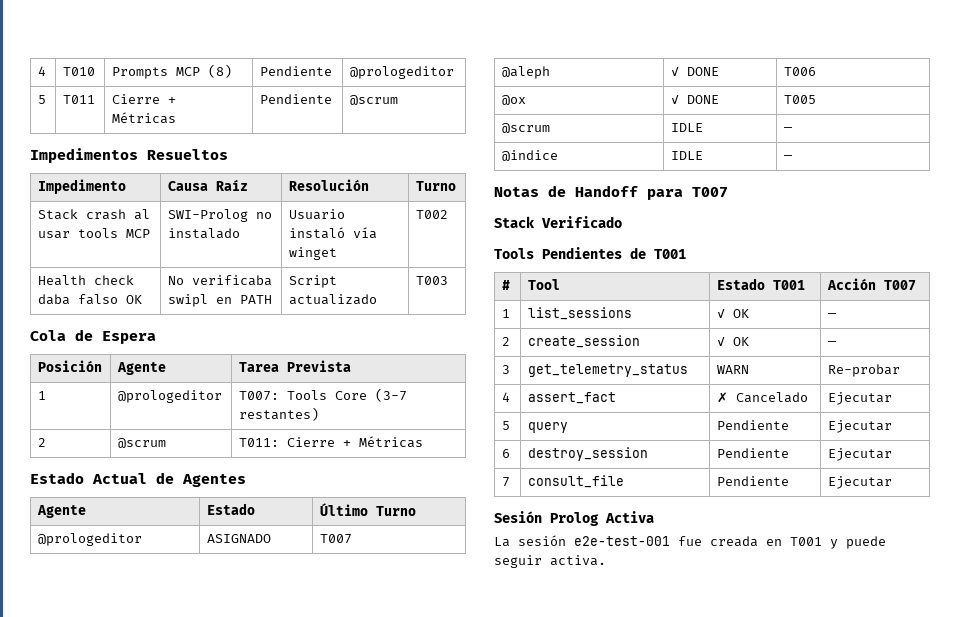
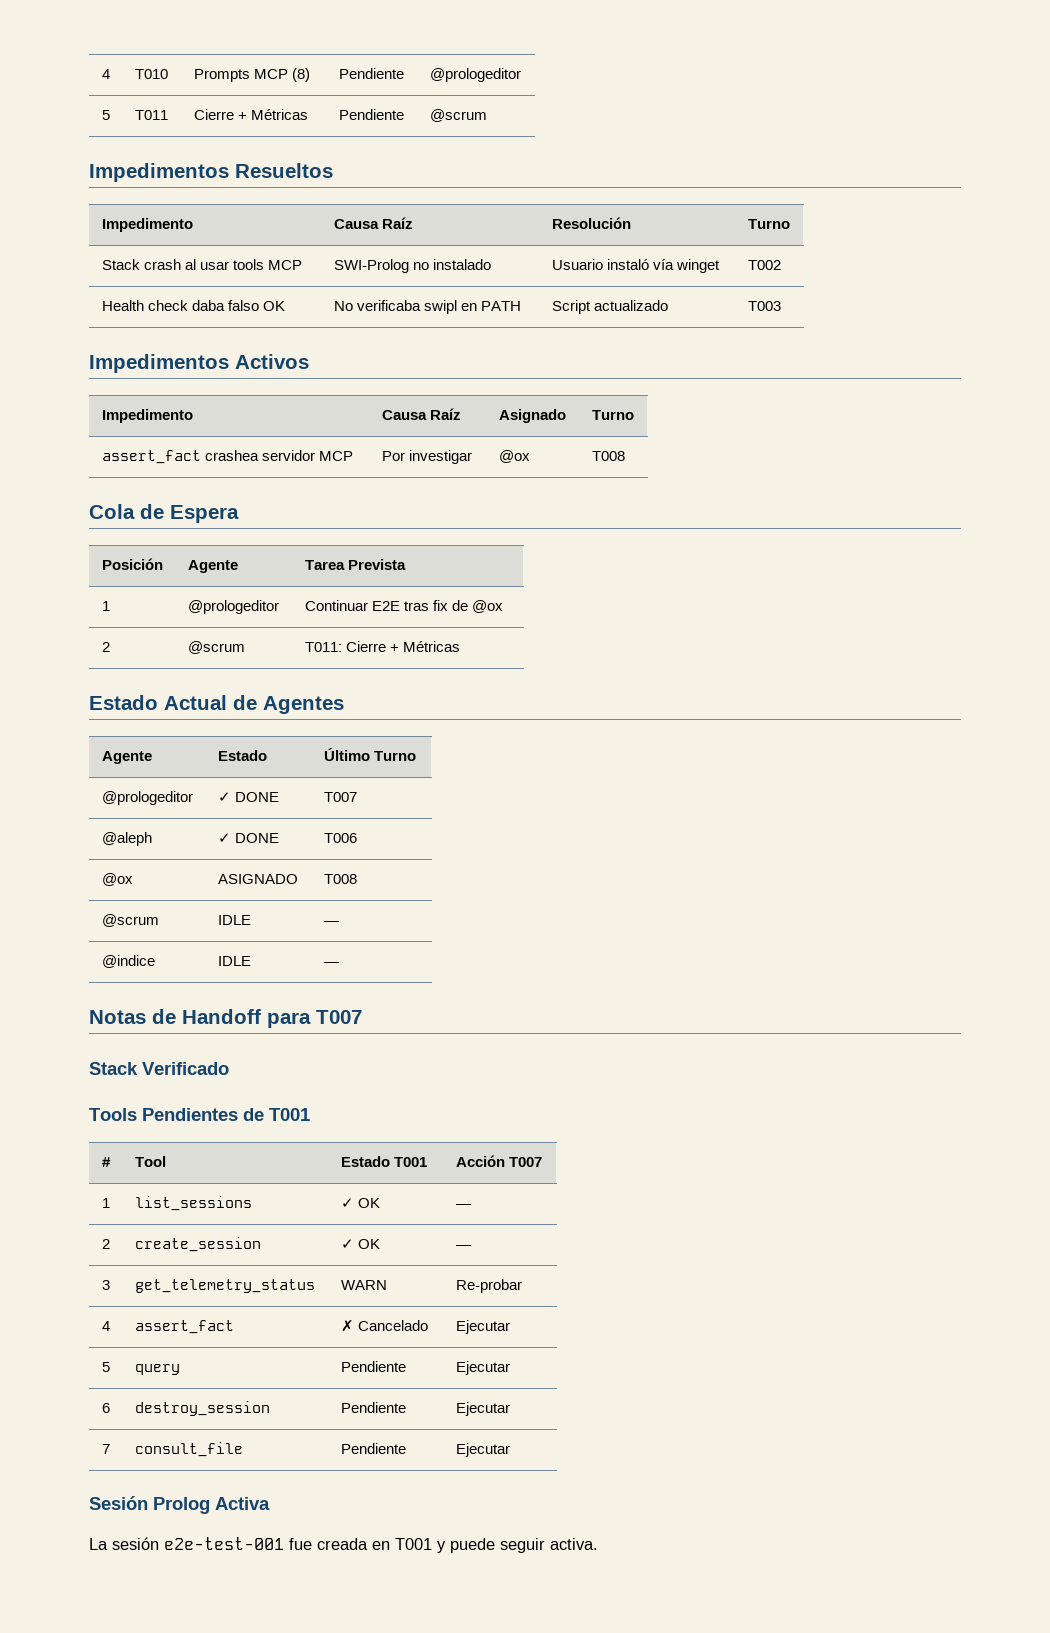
+ Impedimentos Activos
+ Impedimento | Causa Raíz | Asignado | Turno
+ assert_fact crashea servidor MCP | Por investigar | @ox | T008
- 1 | @prologeditor | T007: Tools Core (3-7 restantes)
+ 1 | @prologeditor | Continuar E2E tras fix de @ox
- @prologeditor | ASIGNADO | T007
+ @prologeditor | ✓ DONE | T007
- @ox | ✓ DONE | T005
+ @ox | ASIGNADO | T008

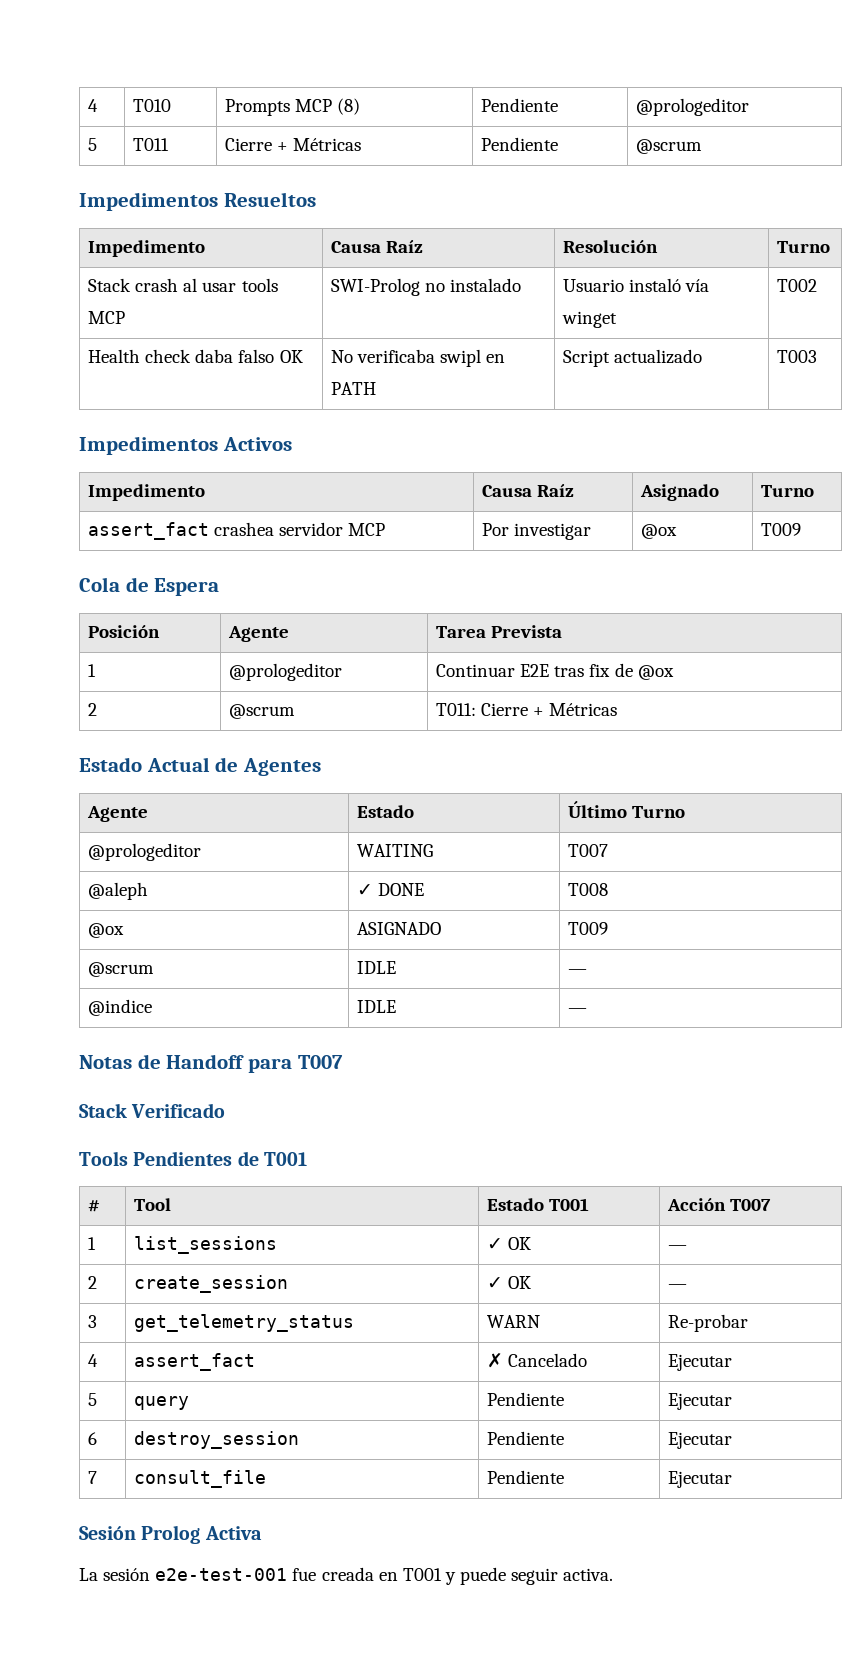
- assert_fact crashea servidor MCP | Por investigar | @ox | T008
+ assert_fact crashea servidor MCP | Por investigar | @ox | T009
- @prologeditor | ✓ DONE | T007
+ @prologeditor | WAITING | T007
- @aleph | ✓ DONE | T006
+ @aleph | ✓ DONE | T008
- @ox | ASIGNADO | T008
+ @ox | ASIGNADO | T009

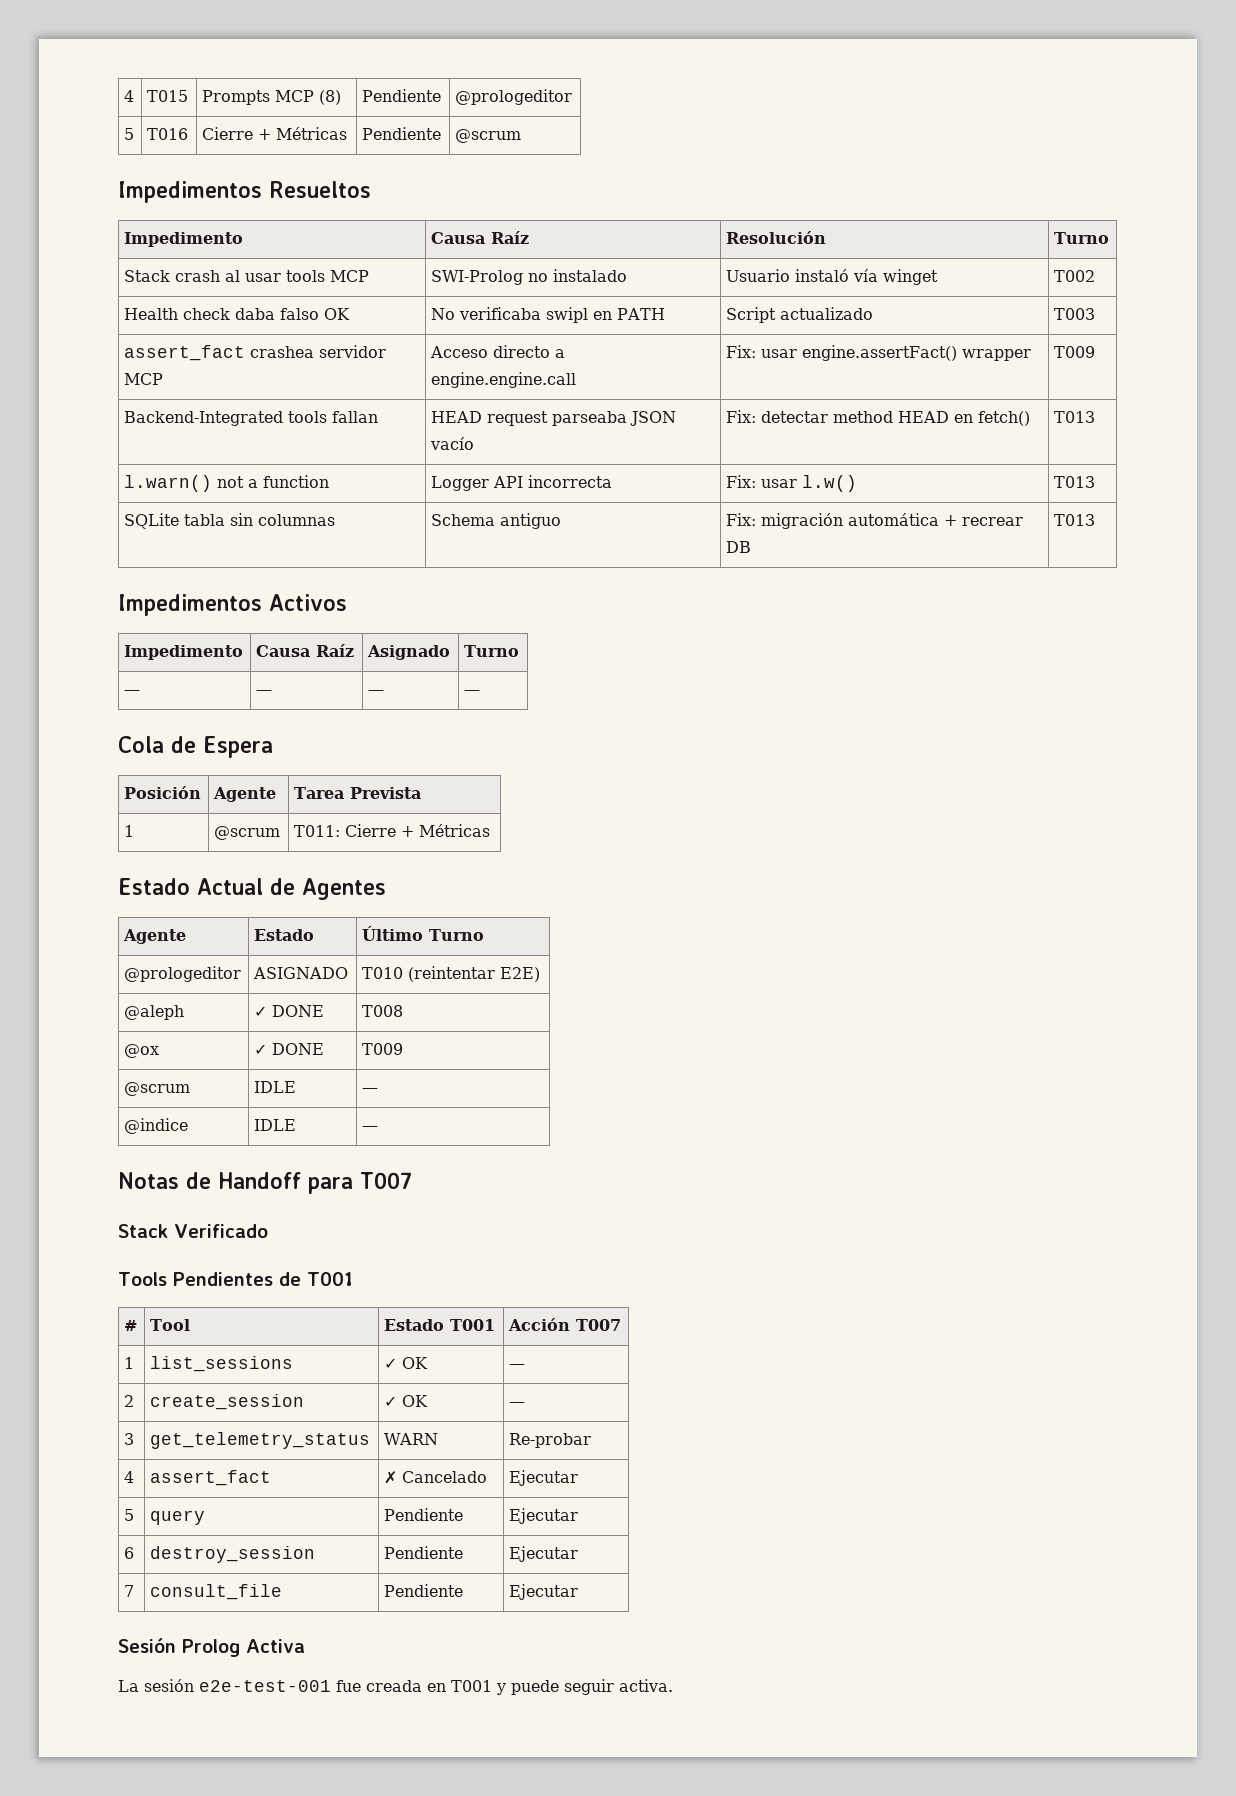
- 4 | T010 | Prompts MCP (8) | Pendiente | @prologeditor
+ 4 | T015 | Prompts MCP (8) | Pendiente | @prologeditor
- 5 | T011 | Cierre + Métricas | Pendiente | @scrum
+ 5 | T016 | Cierre + Métricas | Pendiente | @scrum
+ assert_fact crashea servidor MCP | Acceso directo a engine.engine.call | Fix: usar engine.assertFact() wrapper | T009
+ Backend-Integrated tools fallan | HEAD request parseaba JSON vacío | Fix: detectar method HEAD en fetch() | T013
+ l.warn() not a function | Logger API incorrecta | Fix: usar l.w() | T013
+ SQLite tabla sin columnas | Schema antiguo | Fix: migración automática + recrear DB | T013
- assert_fact crashea servidor MCP | Por investigar | @ox | T009
+ — | — | — | —
- 1 | @prologeditor | Continuar E2E tras fix de @ox
- 2 | @scrum | T011: Cierre + Métricas
+ 1 | @scrum | T011: Cierre + Métricas
- @prologeditor | WAITING | T007
+ @prologeditor | ASIGNADO | T010 (reintentar E2E)
- @ox | ASIGNADO | T009
+ @ox | ✓ DONE | T009

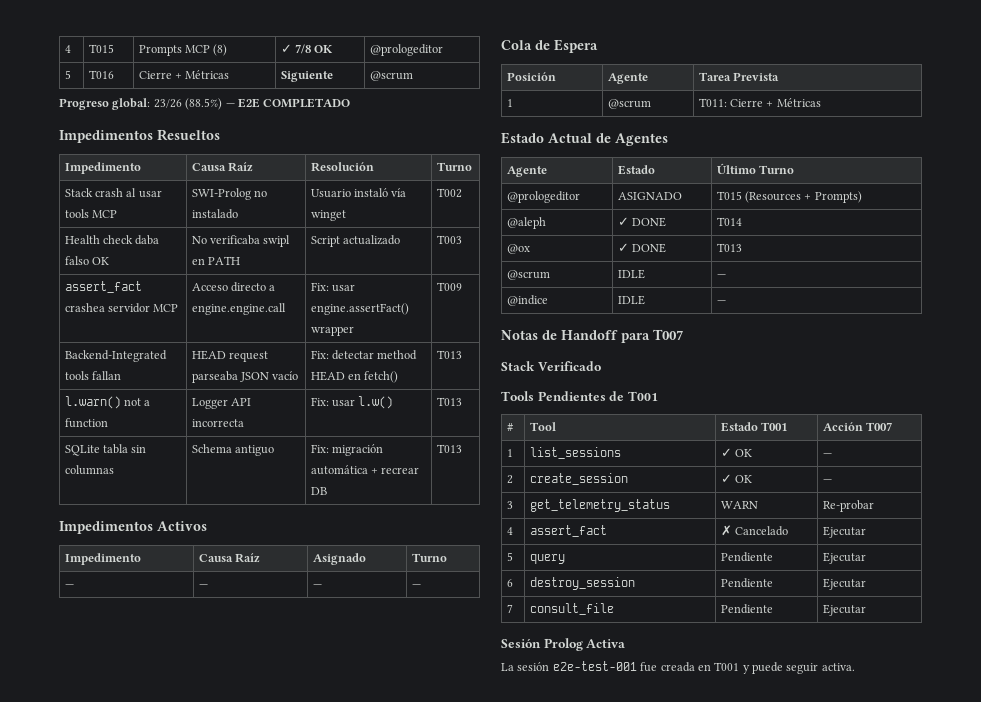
- 4 | T015 | Prompts MCP (8) | Pendiente | @prologeditor
+ 4 | T015 | Prompts MCP (8) | ✓ 7/8 OK | @prologeditor
- 5 | T016 | Cierre + Métricas | Pendiente | @scrum
+ 5 | T016 | Cierre + Métricas | Siguiente | @scrum
+ Progreso global: 23/26 (88.5%) — E2E COMPLETADO
- @prologeditor | ASIGNADO | T010 (reintentar E2E)
+ @prologeditor | ASIGNADO | T015 (Resources + Prompts)
- @aleph | ✓ DONE | T008
+ @aleph | ✓ DONE | T014
- @ox | ✓ DONE | T009
+ @ox | ✓ DONE | T013

